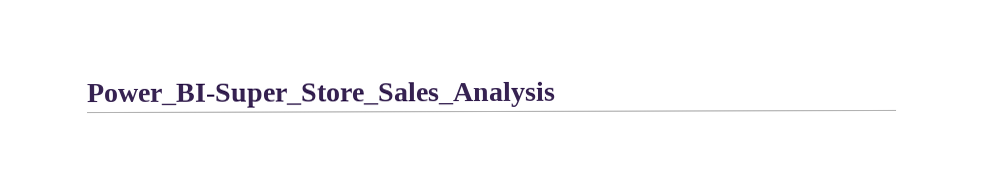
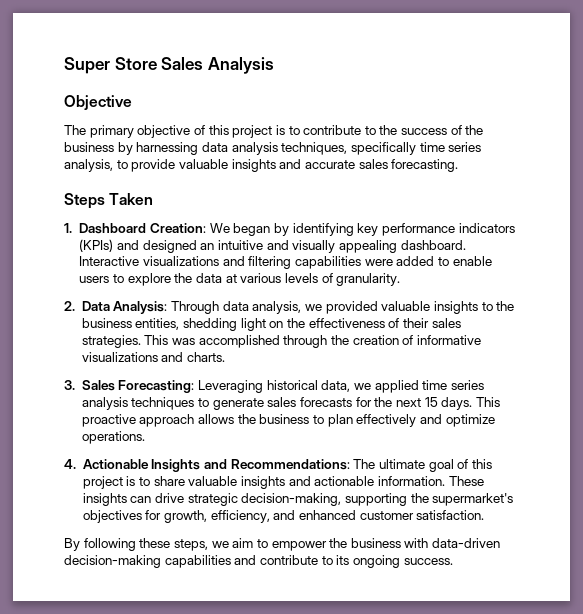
- Power_BI-Super_Store_Sales_Analysis
+ Super Store Sales Analysis
+ Objective
+ The primary objective of this project is to contribute to the success of the business by harnessing data analysis techniques, specifically time series analysis, to provide valuable insights and accurate sales forecasting.
+ Steps Taken
+ 1. Dashboard Creation: We began by identifying key performance indicators (KPIs) and designed an intuitive and visually appealing dashboard. Interactive visualizations and filtering capabilities were added to enable users to explore the data at various levels of granularity.
+ 2. Data Analysis: Through data analysis, we provided valuable insights to the business entities, shedding light on the effectiveness of their sales strategies. This was accomplished through the creation of informative visualizations and charts.
+ 3. Sales Forecasting: Leveraging historical data, we applied time series analysis techniques to generate sales forecasts for the next 15 days. This proactive approach allows the business to plan effectively and optimize operations.
+ 4. Actionable Insights and Recommendations: The ultimate goal of this project is to share valuable insights and actionable information. These insights can drive strategic decision-making, supporting the supermarket's objectives for growth, efficiency, and enhanced customer satisfaction.
+ By following these steps, we aim to empower the business with data-driven decision-making capabilities and contribute to its ongoing success.

